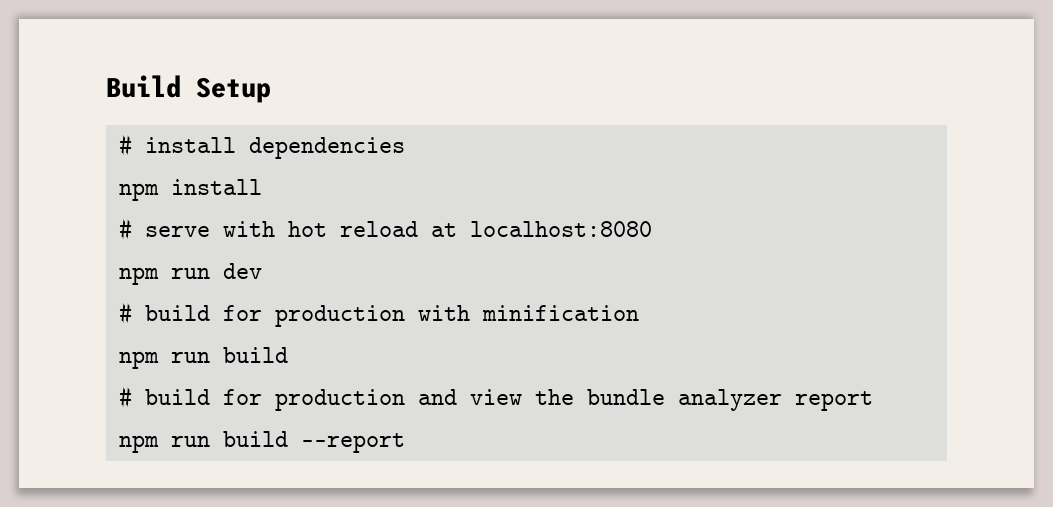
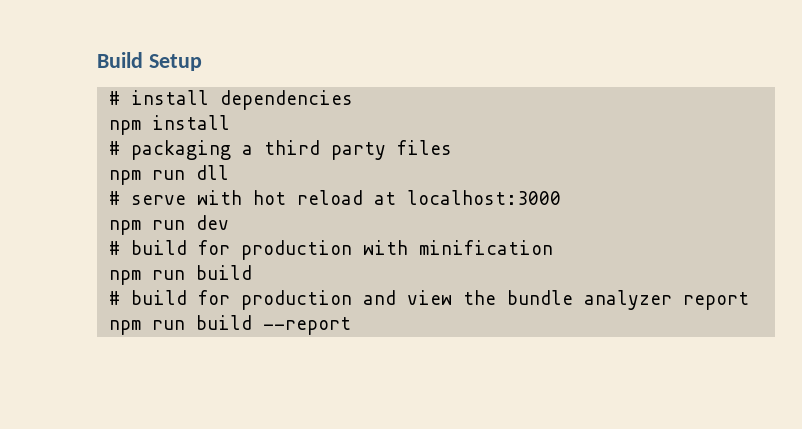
+ # packaging a third party files
+ npm run dll
- # serve with hot reload at localhost:8080
+ # serve with hot reload at localhost:3000

